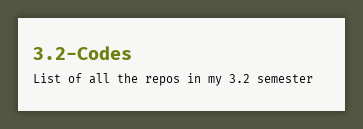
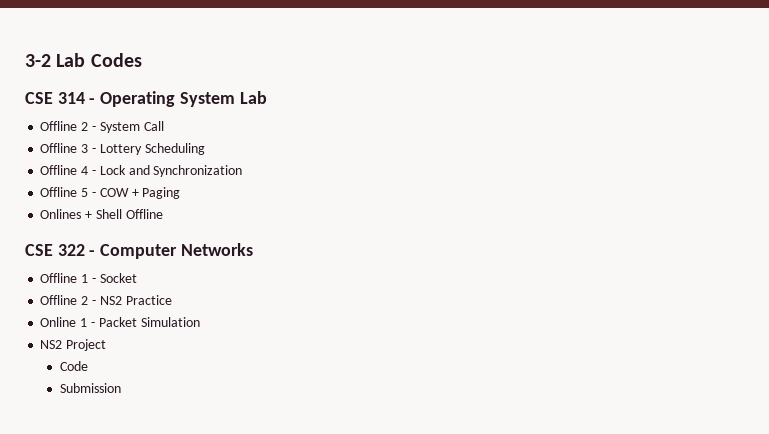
- 3.2-Codes
- List of all the repos in my 3.2 semester
+ 3-2 Lab Codes
+ CSE 314 - Operating System Lab
+ Offline 2 - System Call
+ Offline 3 - Lottery Scheduling
+ Offline 4 - Lock and Synchronization
+ Offline 5 - COW + Paging
+ Onlines + Shell Offline
+ CSE 322 - Computer Networks
+ Offline 1 - Socket
+ Offline 2 - NS2 Practice
+ Online 1 - Packet Simulation
+ NS2 Project
+ Code
+ Submission

